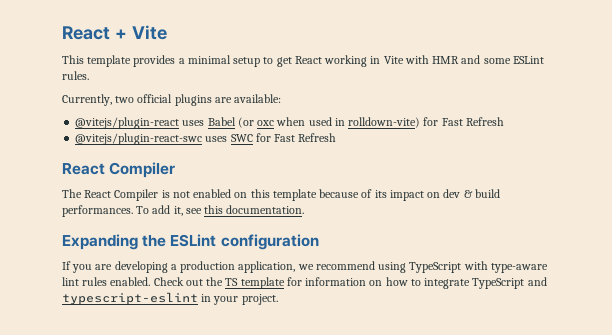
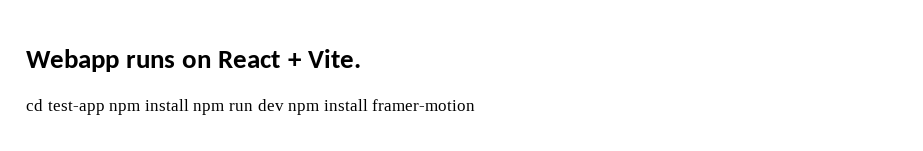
- React + Vite
- This template provides a minimal setup to get React working in Vite with HMR and some ESLint rules.
- Currently, two official plugins are available:
- @vitejs/plugin-react uses Babel (or oxc when used in rolldown-vite) for Fast Refresh
- @vitejs/plugin-react-swc uses SWC for Fast Refresh
- React Compiler
- The React Compiler is not enabled on this template because of its impact on dev & build performances. To add it, see this documentation.
- Expanding the ESLint configuration
- If you are developing a production application, we recommend using TypeScript with type-aware lint rules enabled. Check out the TS template for information on how to integrate TypeScript and typescript-eslint in your project.
+ Webapp runs on React + Vite.
+ cd test-app npm install npm run dev npm install framer-motion

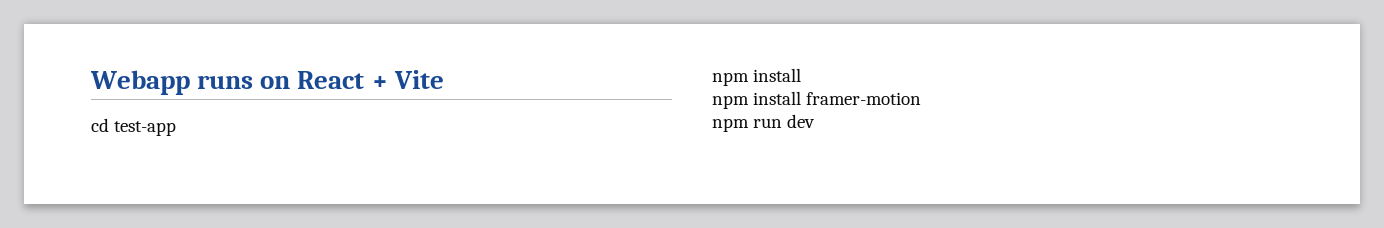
- Webapp runs on React + Vite.
+ Webapp runs on React + Vite
- cd test-app npm install npm run dev npm install framer-motion
+ cd test-app
+ npm install
+ npm install framer-motion
+ npm run dev

